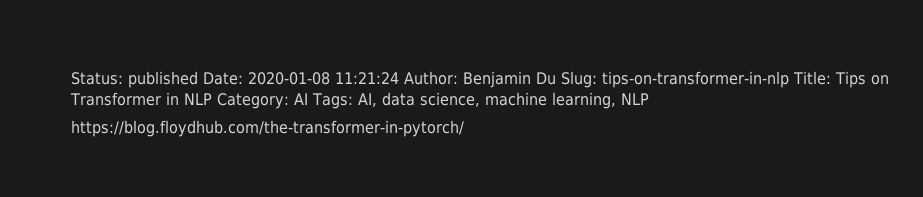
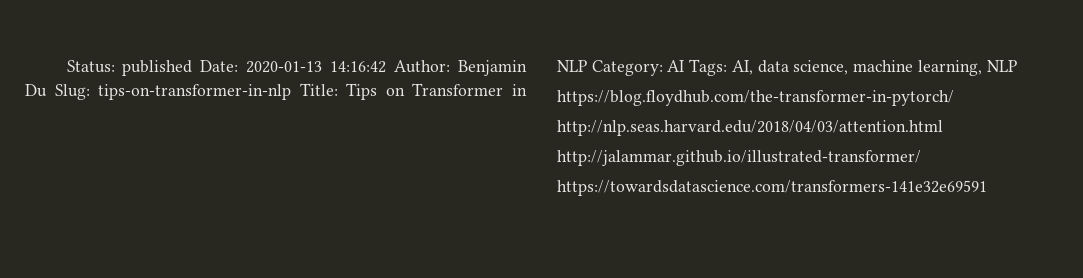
- Status: published Date: 2020-01-08 11:21:24 Author: Benjamin Du Slug: tips-on-transformer-in-nlp Title: Tips on Transformer in NLP Category: AI Tags: AI, data science, machine learning, NLP
+ Status: published Date: 2020-01-13 14:16:42 Author: Benjamin Du Slug: tips-on-transformer-in-nlp Title: Tips on Transformer in NLP Category: AI Tags: AI, data science, machine learning, NLP
+ http://nlp.seas.harvard.edu/2018/04/03/attention.html
+ http://jalammar.github.io/illustrated-transformer/
+ https://towardsdatascience.com/transformers-141e32e69591

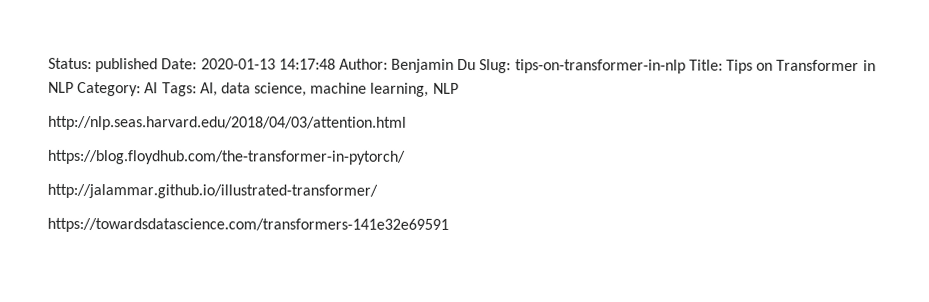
- Status: published Date: 2020-01-13 14:16:42 Author: Benjamin Du Slug: tips-on-transformer-in-nlp Title: Tips on Transformer in NLP Category: AI Tags: AI, data science, machine learning, NLP
+ Status: published Date: 2020-01-13 14:17:48 Author: Benjamin Du Slug: tips-on-transformer-in-nlp Title: Tips on Transformer in NLP Category: AI Tags: AI, data science, machine learning, NLP
+ http://nlp.seas.harvard.edu/2018/04/03/attention.html
- http://nlp.seas.harvard.edu/2018/04/03/attention.html

